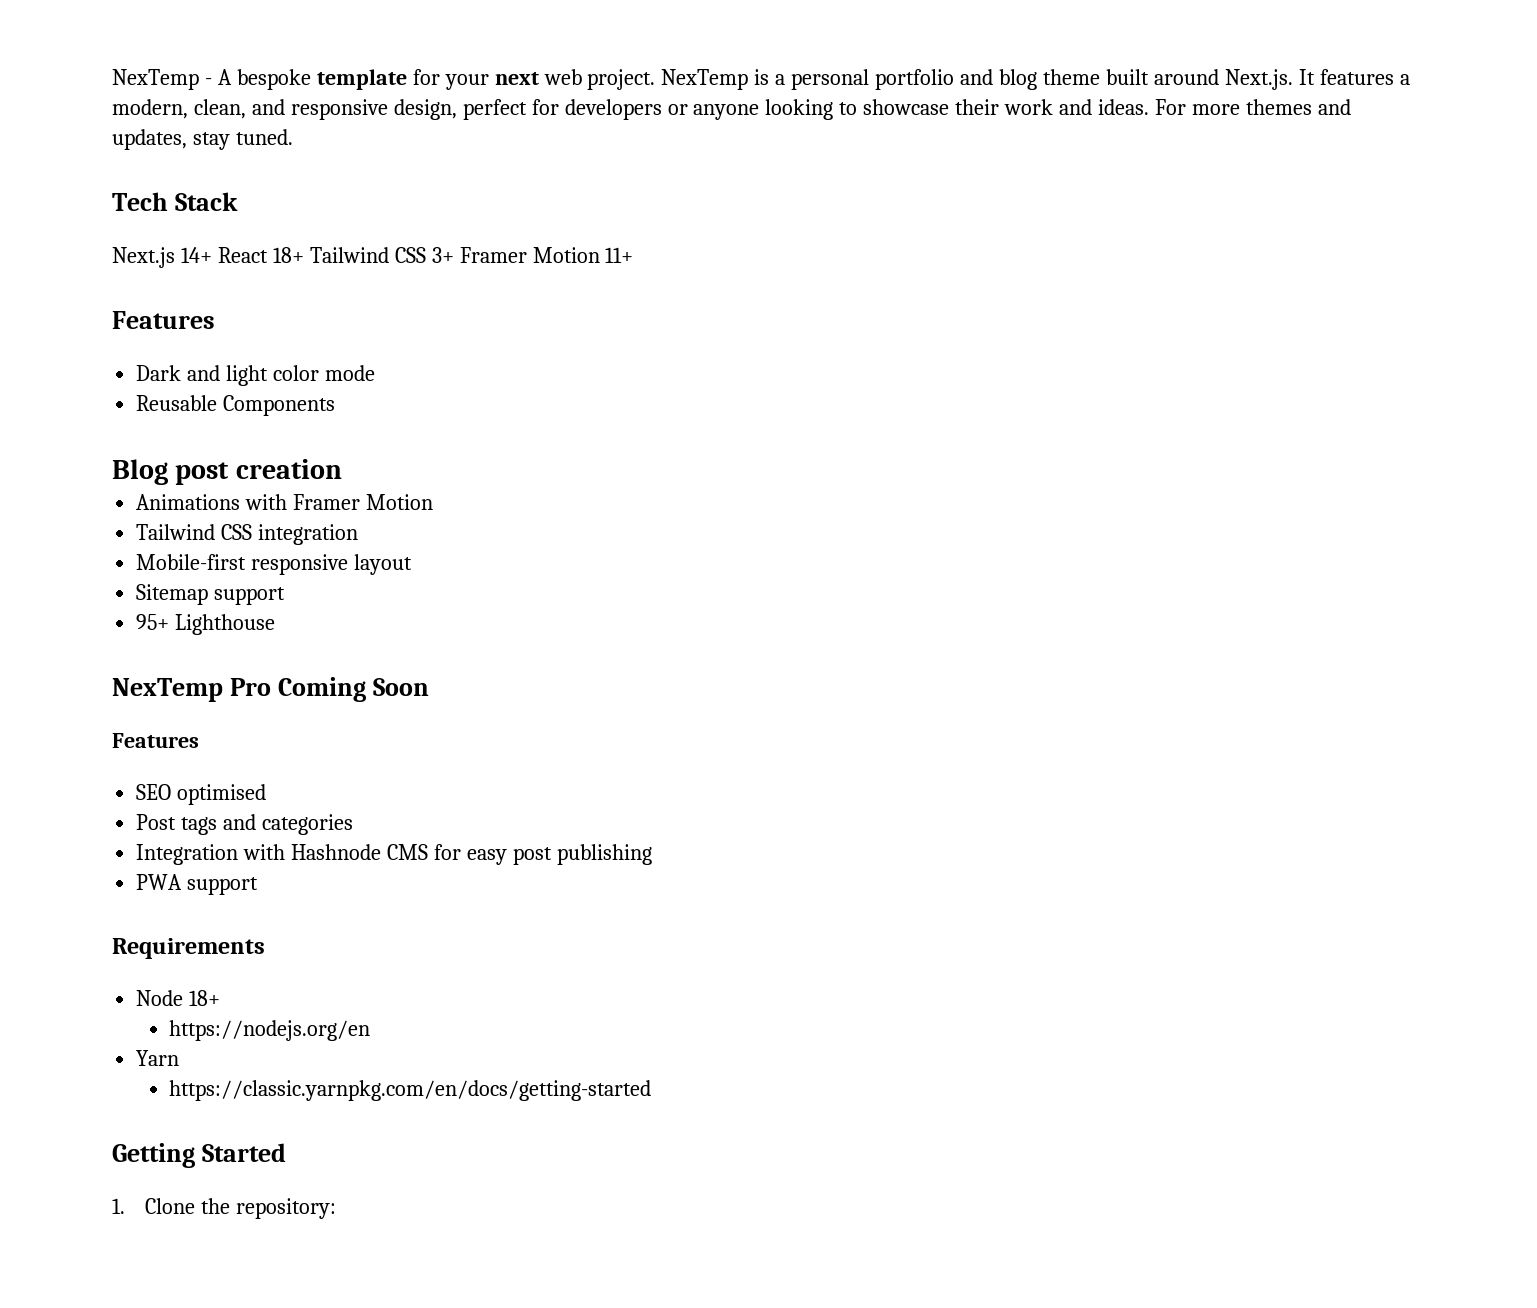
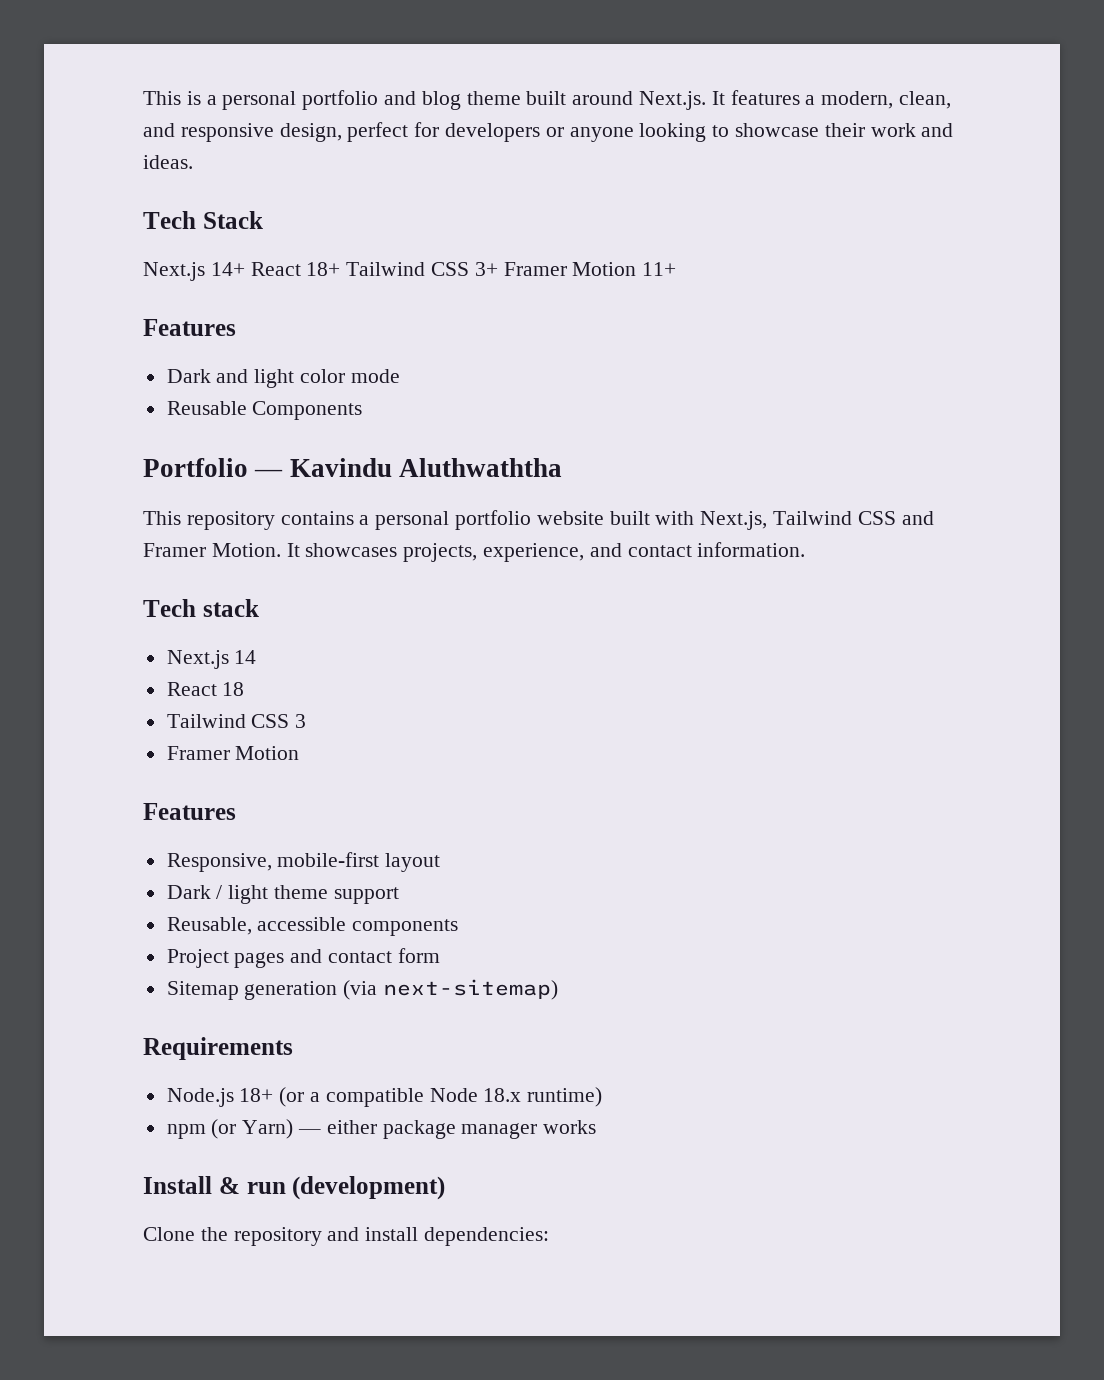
- NexTemp - A bespoke template for your next web project. NexTemp is a personal portfolio and blog theme built around Next.js. It features a modern, clean, and responsive design, perfect for developers or anyone looking to showcase their work and ideas. For more themes and updates, stay tuned.
+ This is a personal portfolio and blog theme built around Next.js. It features a modern, clean, and responsive design, perfect for developers or anyone looking to showcase their work and ideas.
- Blog post creation
- Animations with Framer Motion
- Tailwind CSS integration
- Mobile-first responsive layout
- Sitemap support
- 95+ Lighthouse
- NexTemp Pro Coming Soon
+ Portfolio — Kavindu Aluthwaththa
+ This repository contains a personal portfolio website built with Next.js, Tailwind CSS and Framer Motion. It showcases projects, experience, and contact information.
+ Tech stack
+ Next.js 14
+ React 18
+ Tailwind CSS 3
+ Framer Motion
  Features
- SEO optimised
- Post tags and categories
- Integration with Hashnode CMS for easy post publishing
- PWA support
+ Responsive, mobile-first layout
+ Dark / light theme support
+ Reusable, accessible components
+ Project pages and contact form
+ Sitemap generation (via next-sitemap)
  Requirements
- Node 18+
- https://nodejs.org/en
- Yarn
- https://classic.yarnpkg.com/en/docs/getting-started
- Getting Started
- 1. Clone the repository:
+ Node.js 18+ (or a compatible Node 18.x runtime)
+ npm (or Yarn) — either package manager works
+ Install & run (development)
+ Clone the repository and install dependencies:

